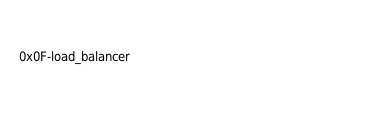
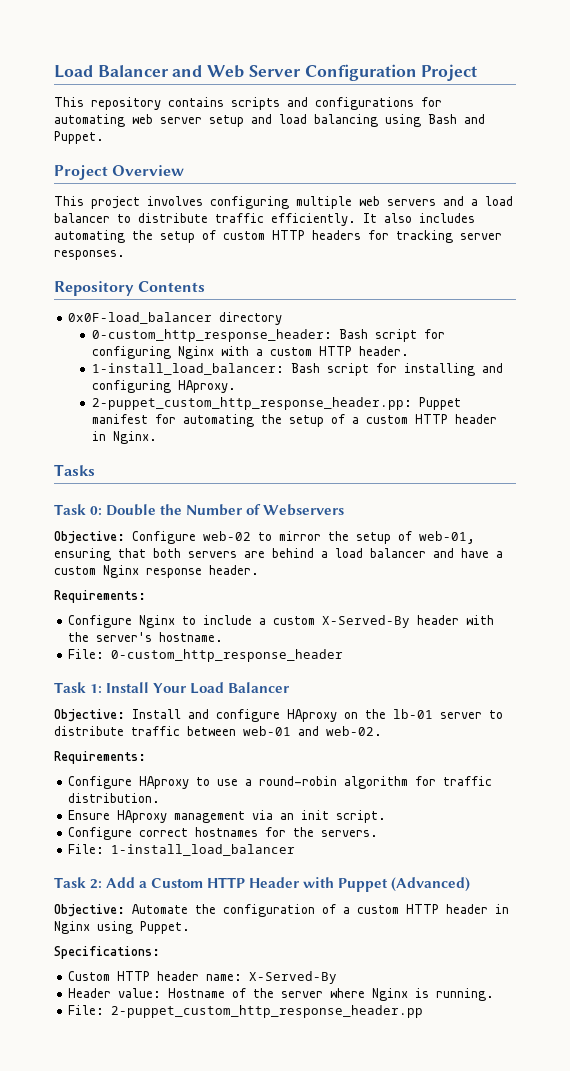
- 0x0F-load_balancer
+ Load Balancer and Web Server Configuration Project
+ This repository contains scripts and configurations for automating web server setup and load balancing using Bash and Puppet.
+ Project Overview
+ This project involves configuring multiple web servers and a load balancer to distribute traffic efficiently. It also includes automating the setup of custom HTTP headers for tracking server responses.
+ Repository Contents
+ 0x0F-load_balancer directory
+ 0-custom_http_response_header: Bash script for configuring Nginx with a custom HTTP header.
+ 1-install_load_balancer: Bash script for installing and configuring HAproxy.
+ 2-puppet_custom_http_response_header.pp: Puppet manifest for automating the setup of a custom HTTP header in Nginx.
+ Tasks
+ Task 0: Double the Number of Webservers
+ Objective: Configure web-02 to mirror the setup of web-01, ensuring that both servers are behind a load balancer and have a custom Nginx response header.
+ Requirements:
+ Configure Nginx to include a custom X-Served-By header with the server's hostname.
+ File: 0-custom_http_response_header
+ Task 1: Install Your Load Balancer
+ Objective: Install and configure HAproxy on the lb-01 server to distribute traffic between web-01 and web-02.
+ Requirements:
+ Configure HAproxy to use a round-robin algorithm for traffic distribution.
+ Ensure HAproxy management via an init script.
+ Configure correct hostnames for the servers.
+ File: 1-install_load_balancer
+ Task 2: Add a Custom HTTP Header with Puppet (Advanced)
+ Objective: Automate the configuration of a custom HTTP header in Nginx using Puppet.
+ Specifications:
+ Custom HTTP header name: X-Served-By
+ Header value: Hostname of the server where Nginx is running.
+ File: 2-puppet_custom_http_response_header.pp

